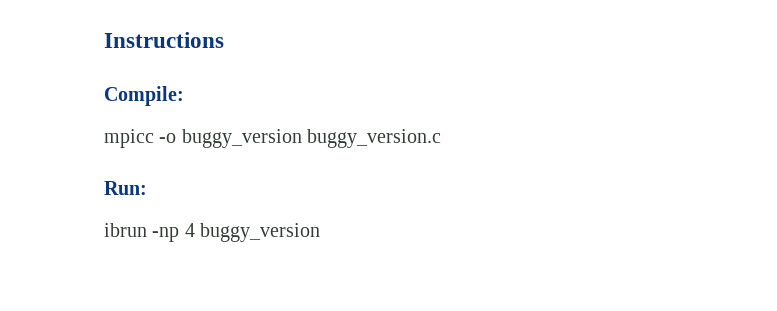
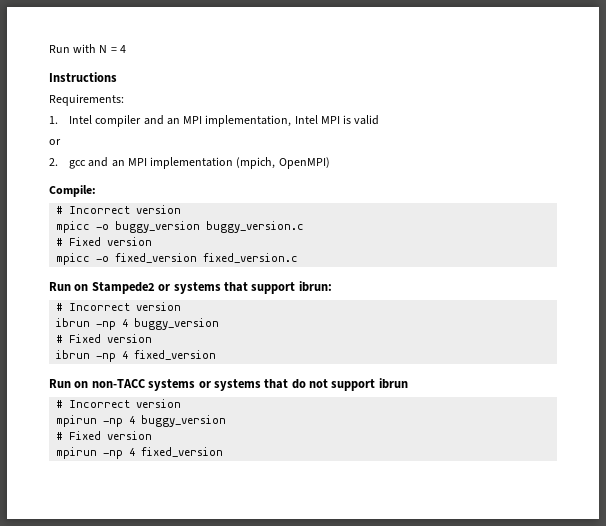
+ Run with N = 4
  Instructions
+ Requirements:
+ 1. Intel compiler and an MPI implementation, Intel MPI is valid
+ or
+ 2. gcc and an MPI implementation (mpich, OpenMPI)
  Compile:
+ # Incorrect version
  mpicc -o buggy_version buggy_version.c
- Run:
+ # Fixed version
+ mpicc -o fixed_version fixed_version.c
+ Run on Stampede2 or systems that support ibrun:
+ # Incorrect version
  ibrun -np 4 buggy_version
+ # Fixed version
+ ibrun -np 4 fixed_version
+ Run on non-TACC systems or systems that do not support ibrun
+ # Incorrect version
+ mpirun -np 4 buggy_version
+ # Fixed version
+ mpirun -np 4 fixed_version

